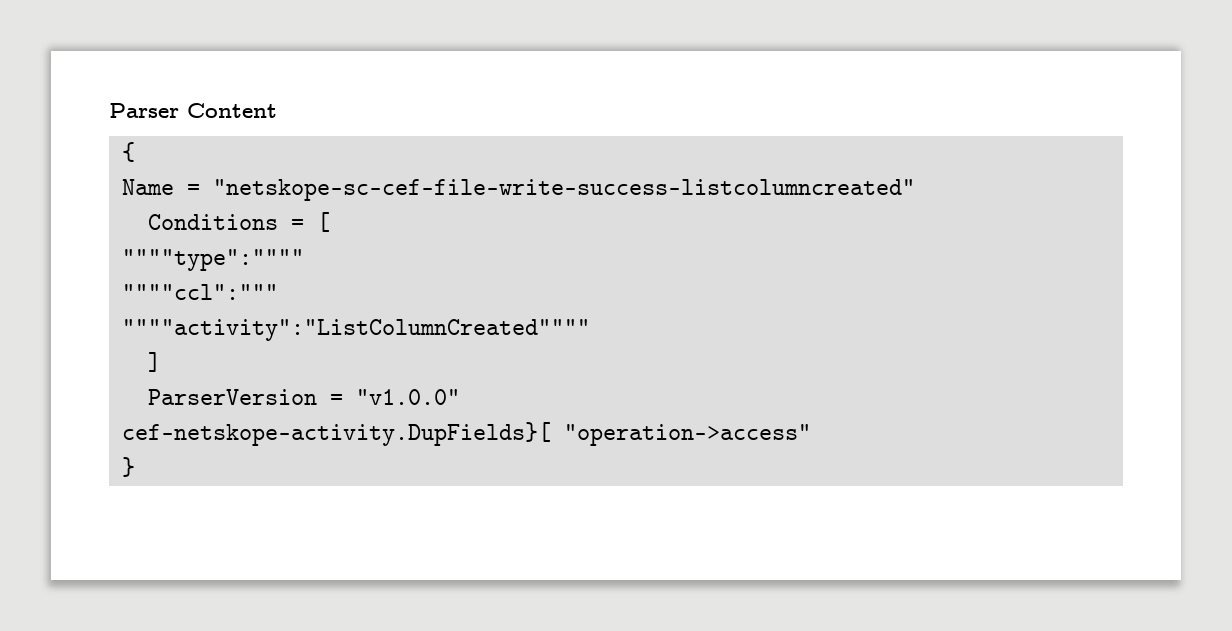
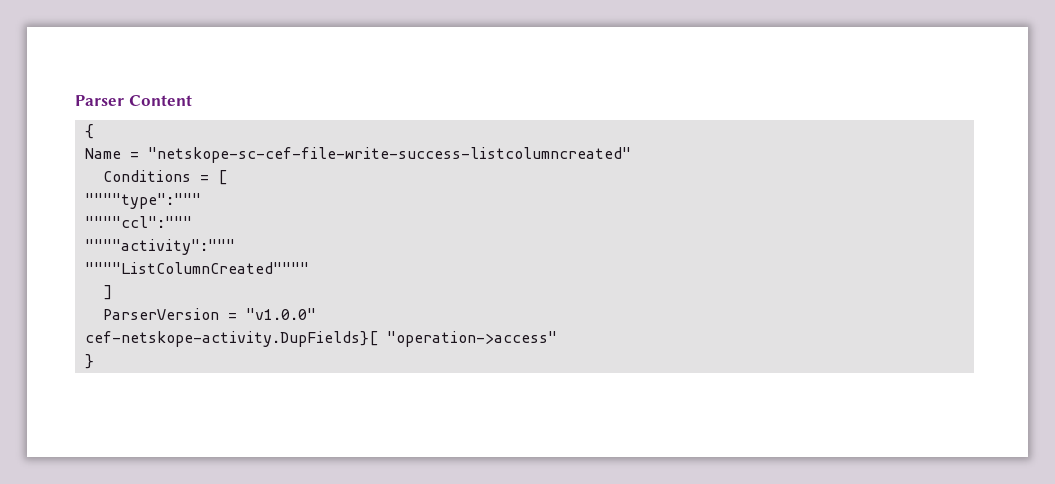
- """"type":""""
+ """"type":"""
- """"activity":"ListColumnCreated""""
+ """"activity":"""
+ """"ListColumnCreated""""

